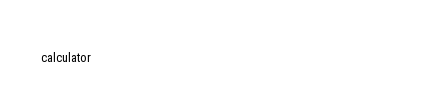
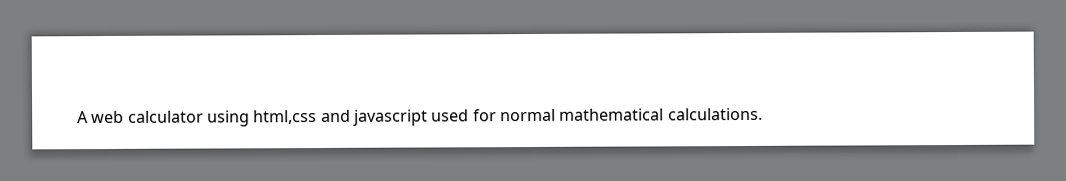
- calculator
+ A web calculator using html,css and javascript used for normal mathematical calculations.

